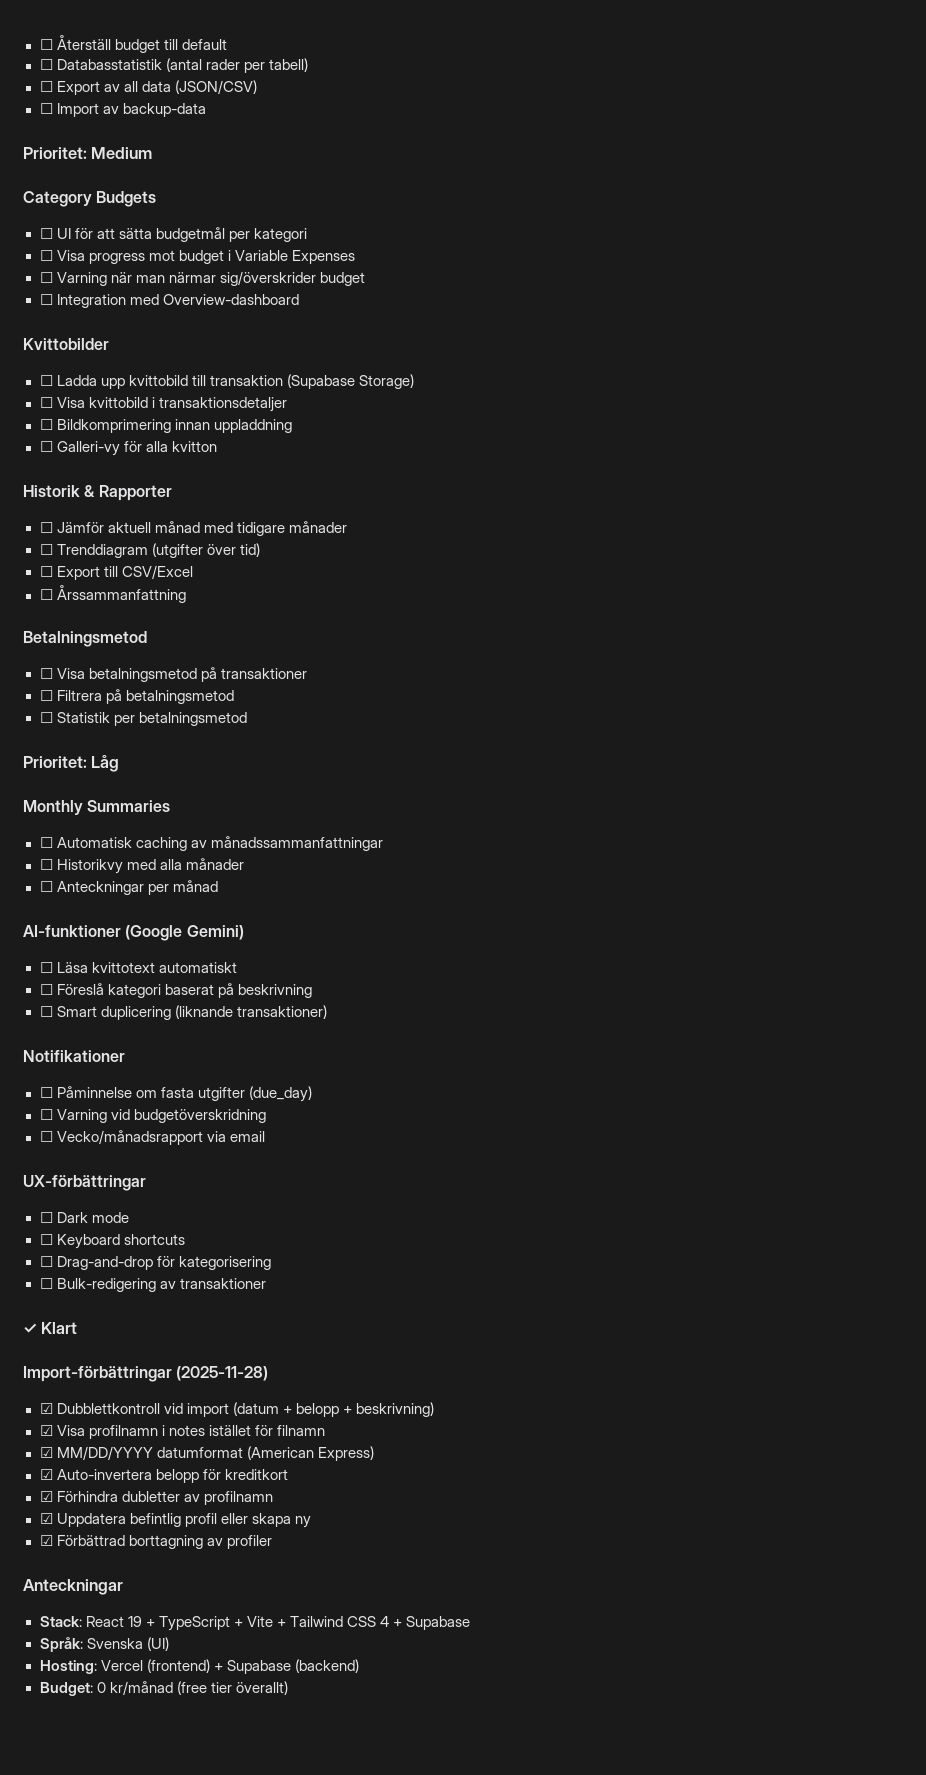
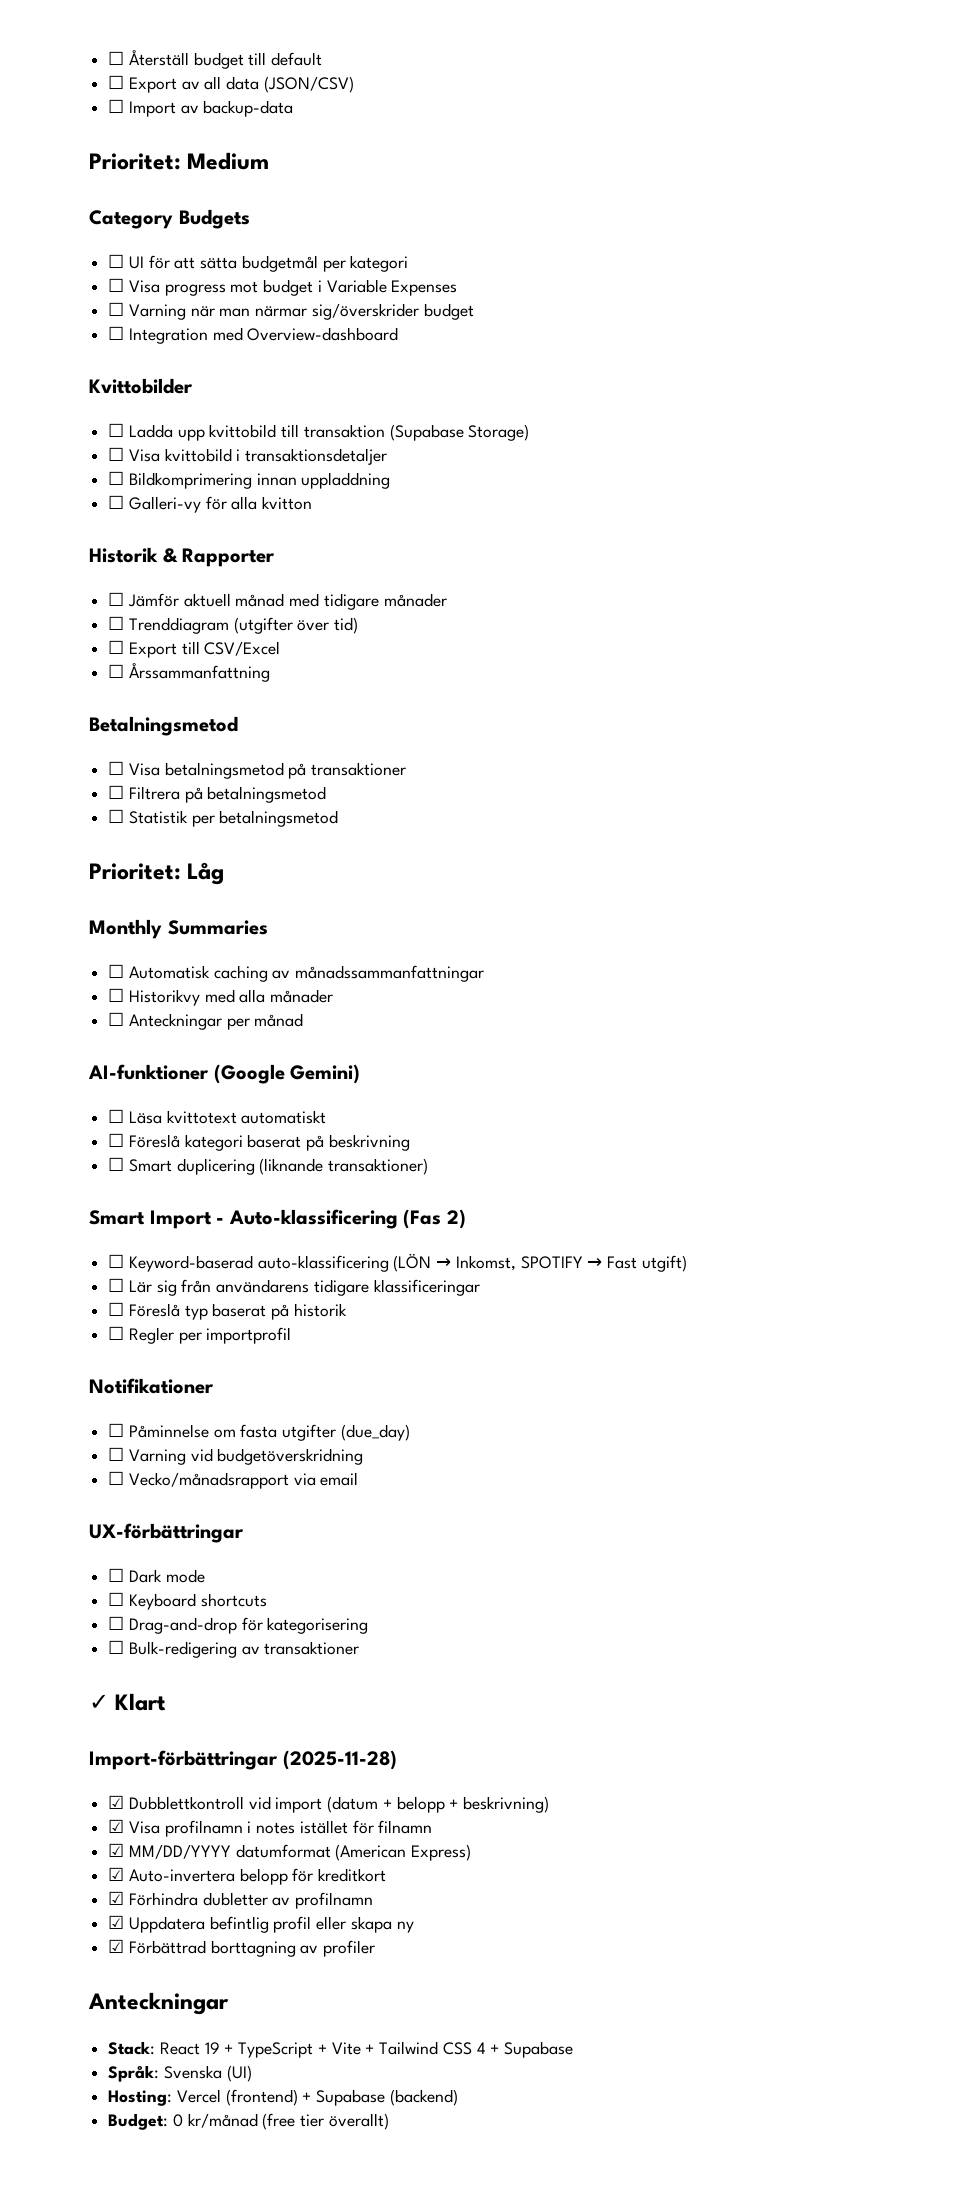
- ☐ Databasstatistik (antal rader per tabell)
+ Smart Import - Auto-klassificering (Fas 2)
+ ☐ Keyword-baserad auto-klassificering (LÖN → Inkomst, SPOTIFY → Fast utgift)
+ ☐ Lär sig från användarens tidigare klassificeringar
+ ☐ Föreslå typ baserat på historik
+ ☐ Regler per importprofil

